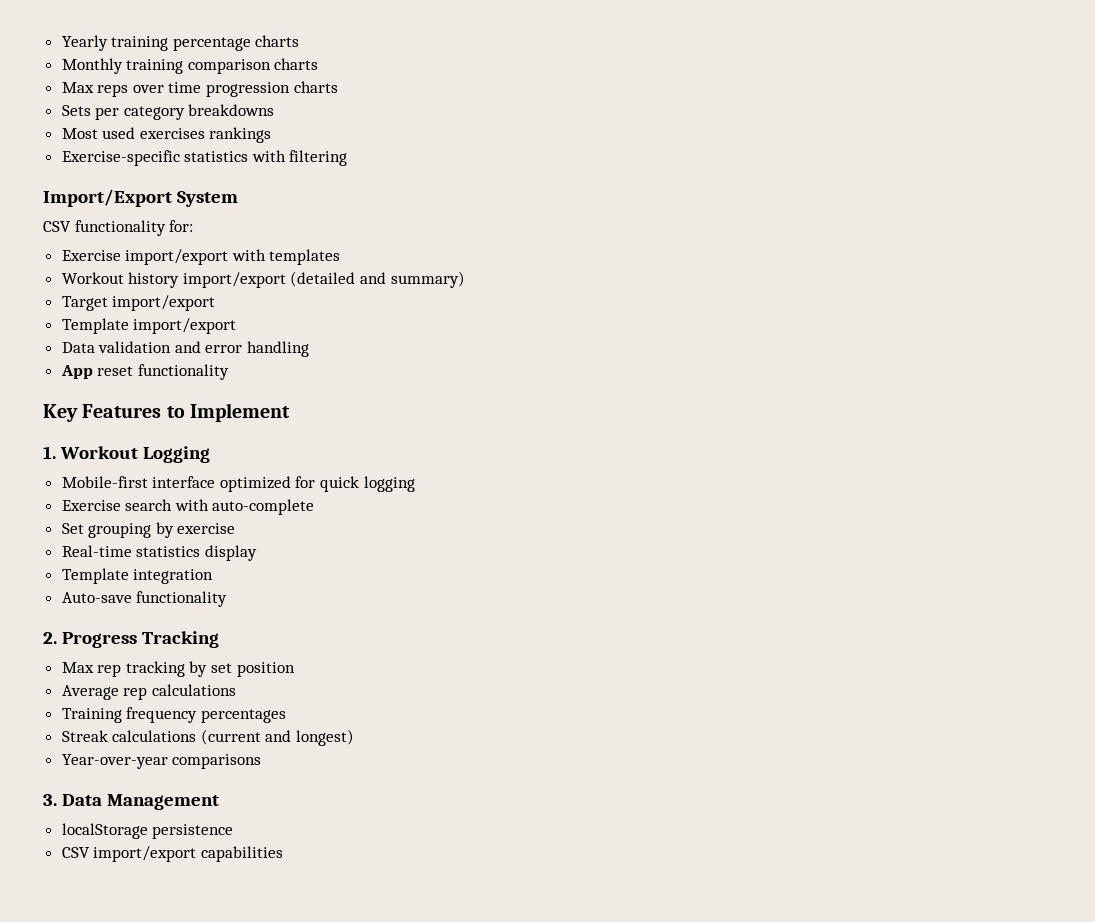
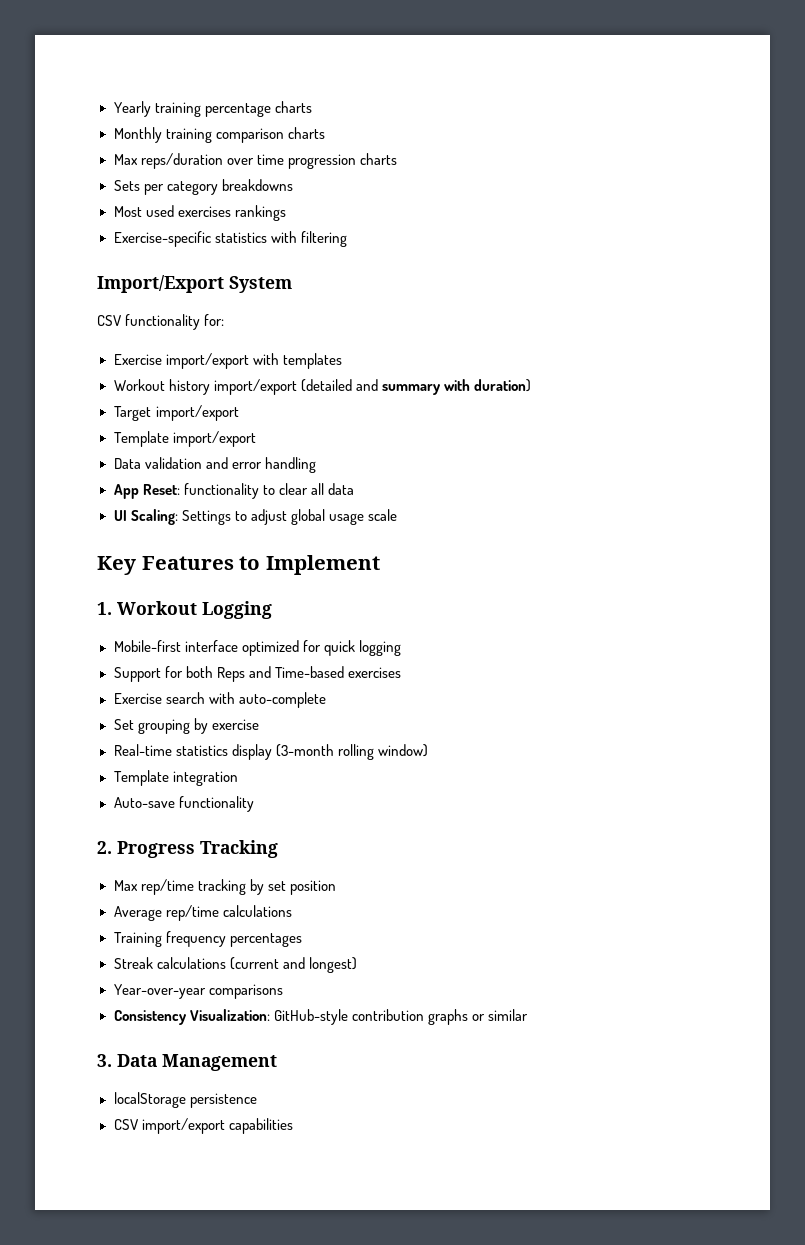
- Max reps over time progression charts
+ Max reps/duration over time progression charts
- Workout history import/export (detailed and summary)
+ Workout history import/export (detailed and summary with duration)
- App reset functionality
+ App Reset: functionality to clear all data
+ UI Scaling: Settings to adjust global usage scale
+ Support for both Reps and Time-based exercises
- Real-time statistics display
+ Real-time statistics display (3-month rolling window)
- Max rep tracking by set position
+ Max rep/time tracking by set position
- Average rep calculations
+ Average rep/time calculations
+ Consistency Visualization: GitHub-style contribution graphs or similar

